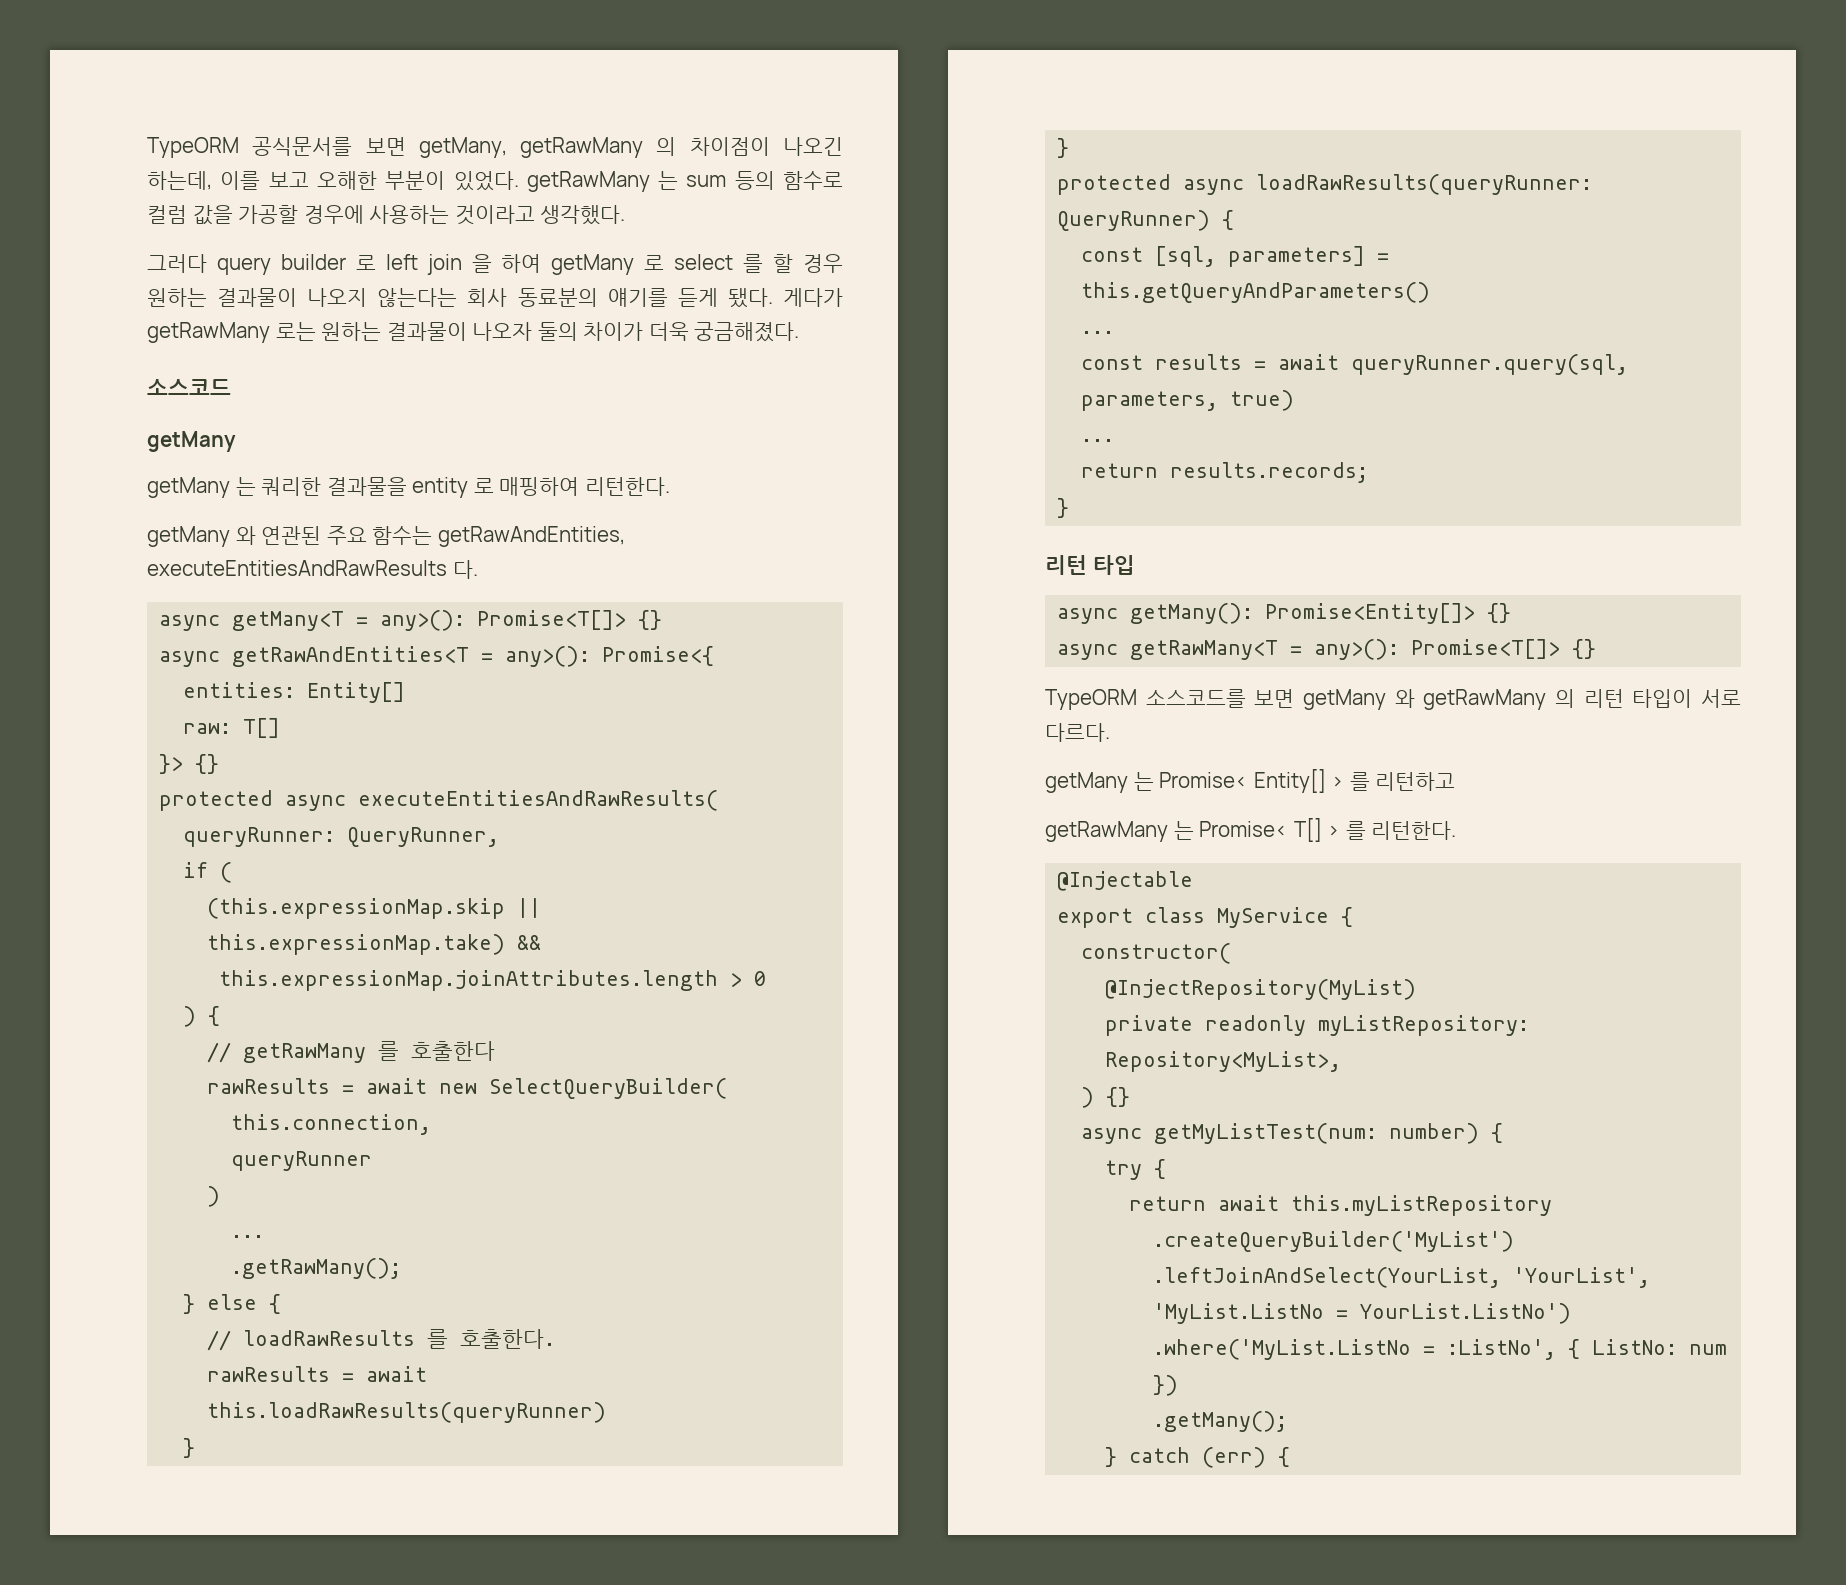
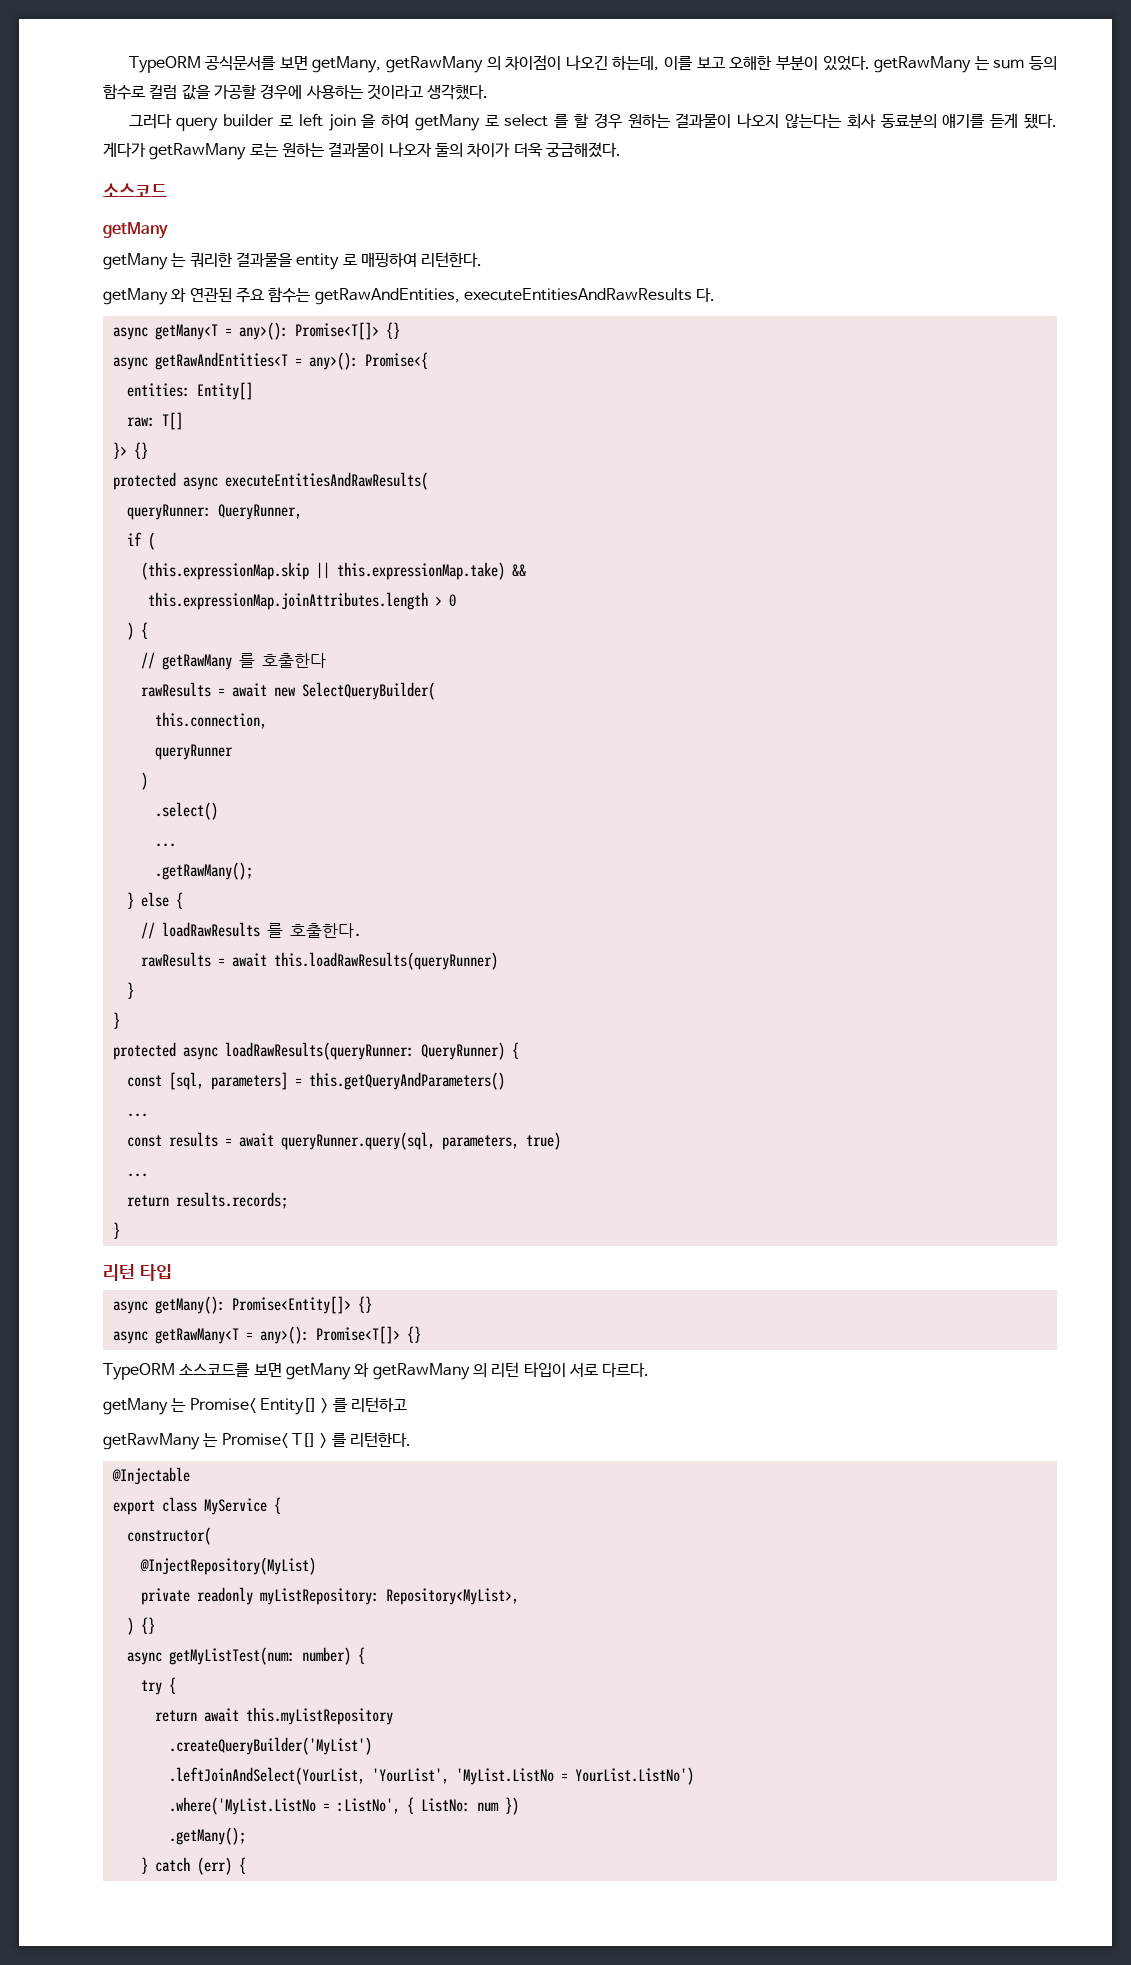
+ .select()

